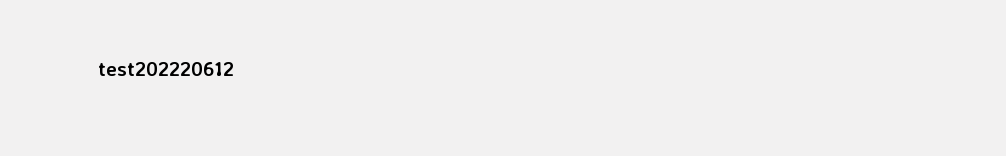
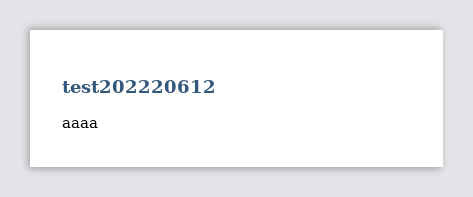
+ aaaa

